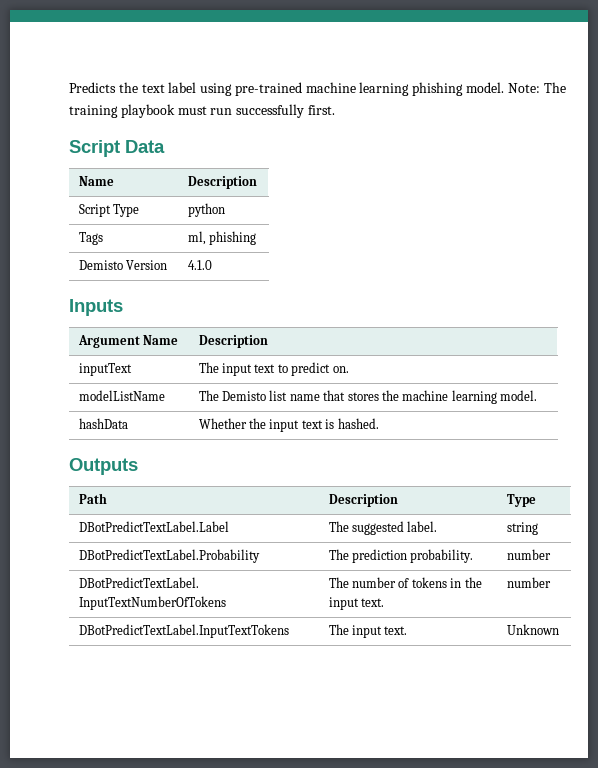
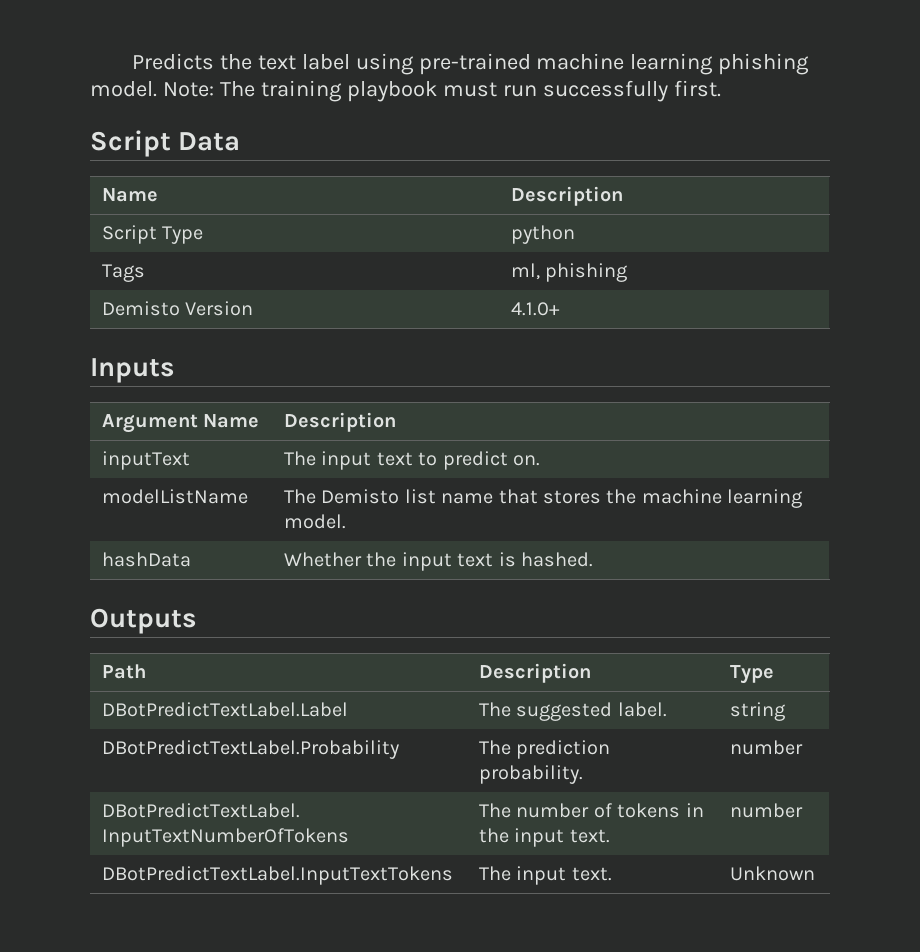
- Demisto Version | 4.1.0
+ Demisto Version | 4.1.0+

